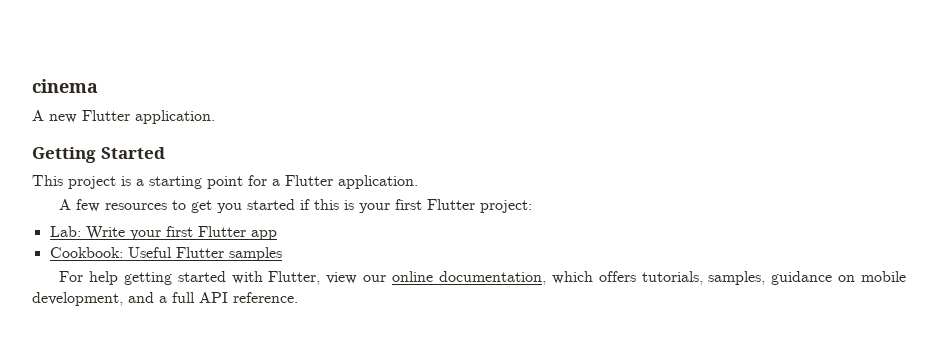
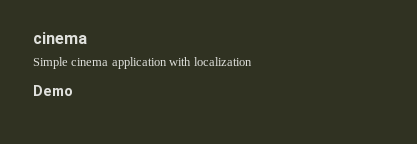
- A new Flutter application.
- Getting Started
- This project is a starting point for a Flutter application.
- A few resources to get you started if this is your first Flutter project:
- Lab: Write your first Flutter app
- Cookbook: Useful Flutter samples
- For help getting started with Flutter, view our online documentation, which offers tutorials, samples, guidance on mobile development, and a full API reference.
+ Simple cinema application with localization
+ Demo

